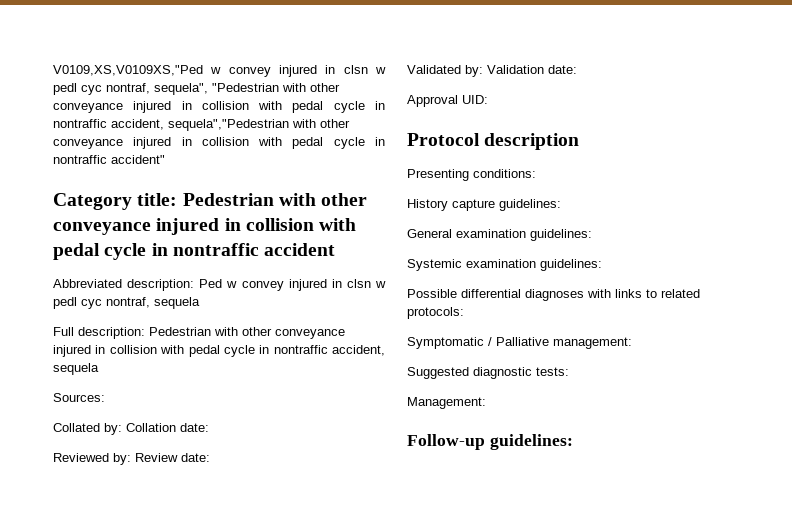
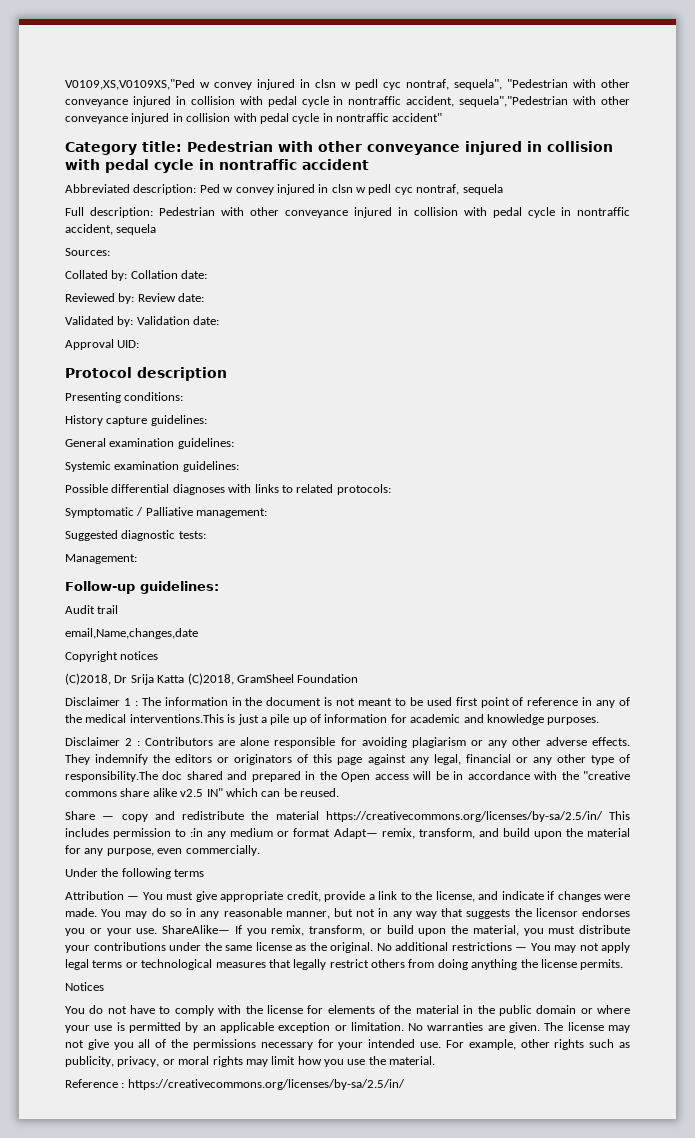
+ Audit trail
+ email,Name,changes,date
+ Copyright notices
+ (C)2018, Dr Srija Katta (C)2018, GramSheel Foundation
+ Disclaimer 1 : The information in the document is not meant to be used first point of reference in any of the medical interventions.This is just a pile up of information for academic and knowledge purposes.
+ Disclaimer 2 : Contributors are alone responsible for avoiding plagiarism or any other adverse effects. They indemnify the editors or originators of this page against any legal, financial or any other type of responsibility.The doc shared and prepared in the Open access will be in accordance with the "creative commons share alike v2.5 IN" which can be reused.
+ Share — copy and redistribute the material https://creativecommons.org/licenses/by-sa/2.5/in/ This includes permission to :in any medium or format Adapt— remix, transform, and build upon the material for any purpose, even commercially.
+ Under the following terms
+ Attribution — You must give appropriate credit, provide a link to the license, and indicate if changes were made. You may do so in any reasonable manner, but not in any way that suggests the licensor endorses you or your use. ShareAlike— If you remix, transform, or build upon the material, you must distribute your contributions under the same license as the original. No additional restrictions — You may not apply legal terms or technological measures that legally restrict others from doing anything the license permits.
+ Notices
+ You do not have to comply with the license for elements of the material in the public domain or where your use is permitted by an applicable exception or limitation. No warranties are given. The license may not give you all of the permissions necessary for your intended use. For example, other rights such as publicity, privacy, or moral rights may limit how you use the material.
+ Reference : https://creativecommons.org/licenses/by-sa/2.5/in/

